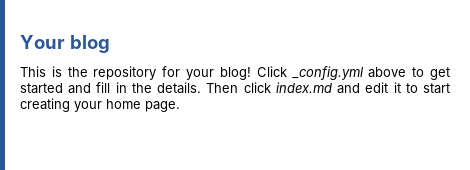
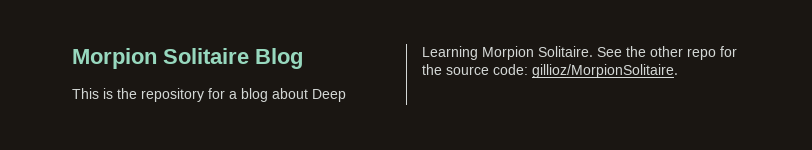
- Your blog
+ Morpion Solitaire Blog
- This is the repository for your blog! Click _config.yml above to get started and fill in the details. Then click index.md and edit it to start creating your home page.
+ This is the repository for a blog about Deep Learning Morpion Solitaire. See the other repo for the source code: gillioz/MorpionSolitaire.

